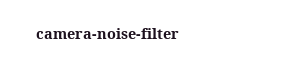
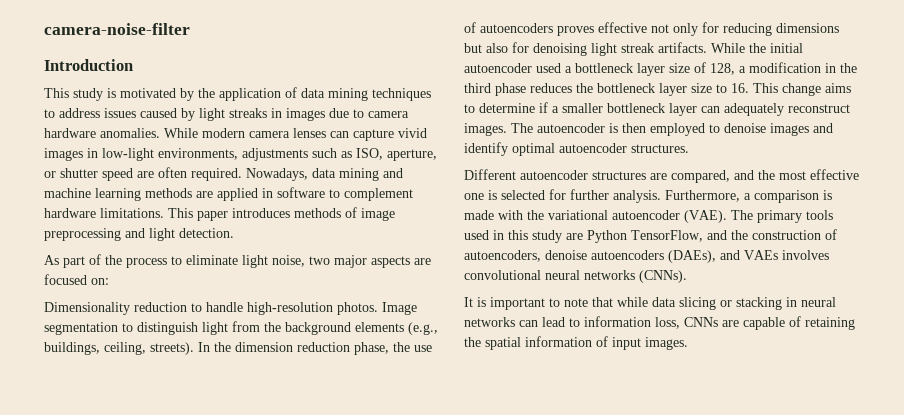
+ Introduction
+ This study is motivated by the application of data mining techniques to address issues caused by light streaks in images due to camera hardware anomalies. While modern camera lenses can capture vivid images in low-light environments, adjustments such as ISO, aperture, or shutter speed are often required. Nowadays, data mining and machine learning methods are applied in software to complement hardware limitations. This paper introduces methods of image preprocessing and light detection.
+ As part of the process to eliminate light noise, two major aspects are focused on:
+ Dimensionality reduction to handle high-resolution photos. Image segmentation to distinguish light from the background elements (e.g., buildings, ceiling, streets). In the dimension reduction phase, the use of autoencoders proves effective not only for reducing dimensions but also for denoising light streak artifacts. While the initial autoencoder used a bottleneck layer size of 128, a modification in the third phase reduces the bottleneck layer size to 16. This change aims to determine if a smaller bottleneck layer can adequately reconstruct images. The autoencoder is then employed to denoise images and identify optimal autoencoder structures.
+ Different autoencoder structures are compared, and the most effective one is selected for further analysis. Furthermore, a comparison is made with the variational autoencoder (VAE). The primary tools used in this study are Python TensorFlow, and the construction of autoencoders, denoise autoencoders (DAEs), and VAEs involves convolutional neural networks (CNNs).
+ It is important to note that while data slicing or stacking in neural networks can lead to information loss, CNNs are capable of retaining the spatial information of input images.

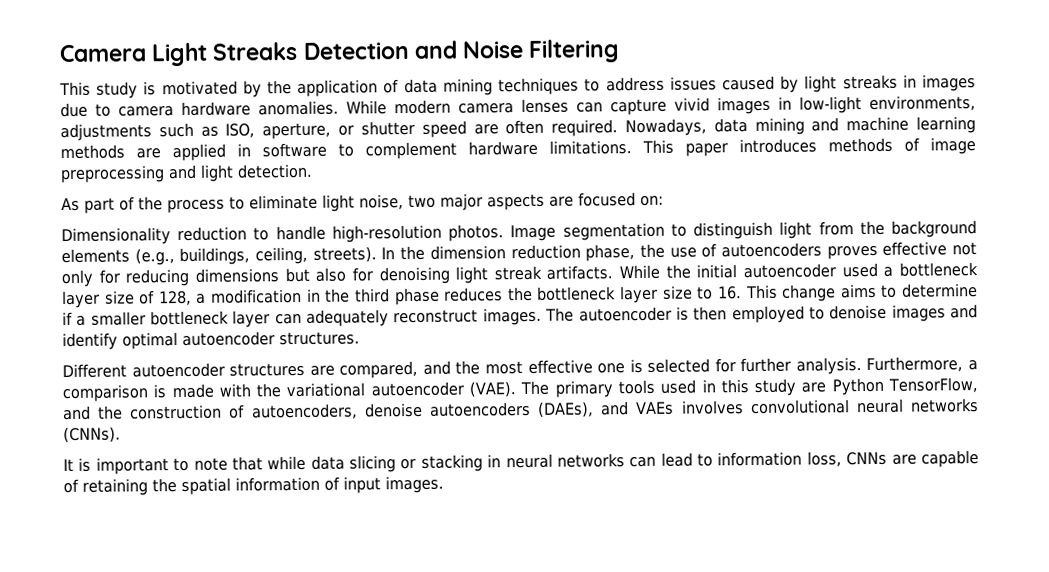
- camera-noise-filter
- Introduction
+ Camera Light Streaks Detection and Noise Filtering

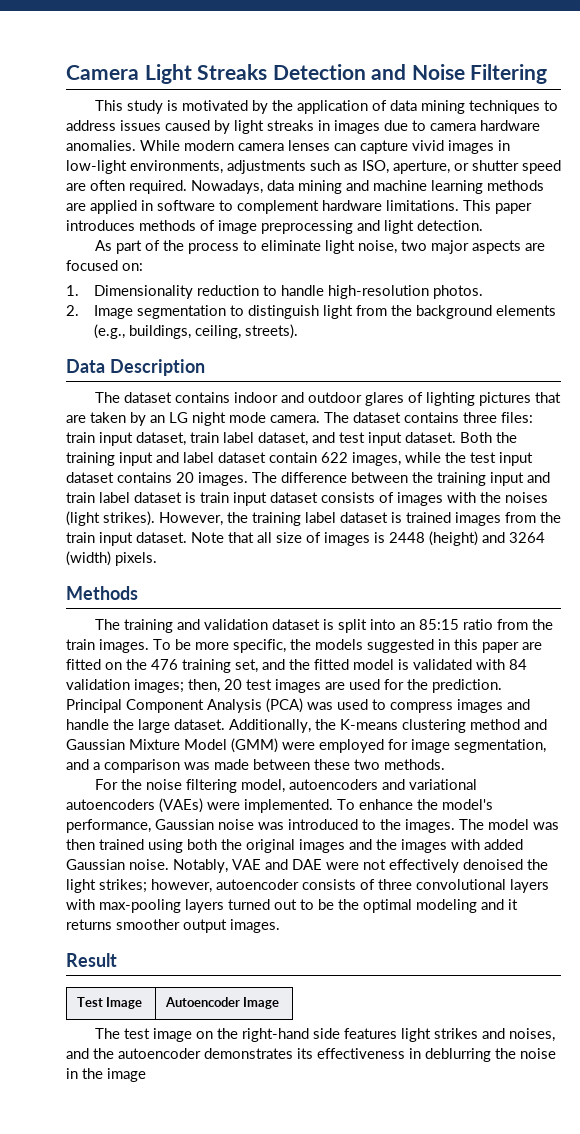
- Dimensionality reduction to handle high-resolution photos. Image segmentation to distinguish light from the background elements (e.g., buildings, ceiling, streets). In the dimension reduction phase, the use of autoencoders proves effective not only for reducing dimensions but also for denoising light streak artifacts. While the initial autoencoder used a bottleneck layer size of 128, a modification in the third phase reduces the bottleneck layer size to 16. This change aims to determine if a smaller bottleneck layer can adequately reconstruct images. The autoencoder is then employed to denoise images and identify optimal autoencoder structures.
- Different autoencoder structures are compared, and the most effective one is selected for further analysis. Furthermore, a comparison is made with the variational autoencoder (VAE). The primary tools used in this study are Python TensorFlow, and the construction of autoencoders, denoise autoencoders (DAEs), and VAEs involves convolutional neural networks (CNNs).
- It is important to note that while data slicing or stacking in neural networks can lead to information loss, CNNs are capable of retaining the spatial information of input images.
+ 1. Dimensionality reduction to handle high-resolution photos.
+ 2. Image segmentation to distinguish light from the background elements (e.g., buildings, ceiling, streets).
+ Data Description
+ The dataset contains indoor and outdoor glares of lighting pictures that are taken by an LG night mode camera. The dataset contains three files: train input dataset, train label dataset, and test input dataset. Both the training input and label dataset contain 622 images, while the test input dataset contains 20 images. The difference between the training input and train label dataset is train input dataset consists of images with the noises (light strikes). However, the training label dataset is trained images from the train input dataset. Note that all size of images is 2448 (height) and 3264 (width) pixels.
+ Methods
+ The training and validation dataset is split into an 85:15 ratio from the train images. To be more specific, the models suggested in this paper are fitted on the 476 training set, and the fitted model is validated with 84 validation images; then, 20 test images are used for the prediction. Principal Component Analysis (PCA) was used to compress images and handle the large dataset. Additionally, the K-means clustering method and Gaussian Mixture Model (GMM) were employed for image segmentation, and a comparison was made between these two methods.
+ For the noise filtering model, autoencoders and variational autoencoders (VAEs) were implemented. To enhance the model's performance, Gaussian noise was introduced to the images. The model was then trained using both the original images and the images with added Gaussian noise. Notably, VAE and DAE were not effectively denoised the light strikes; however, autoencoder consists of three convolutional layers with max-pooling layers turned out to be the optimal modeling and it returns smoother output images.
+ Result
+ Test Image | Autoencoder Image
+ The test image on the right-hand side features light strikes and noises, and the autoencoder demonstrates its effectiveness in deblurring the noise in the image

